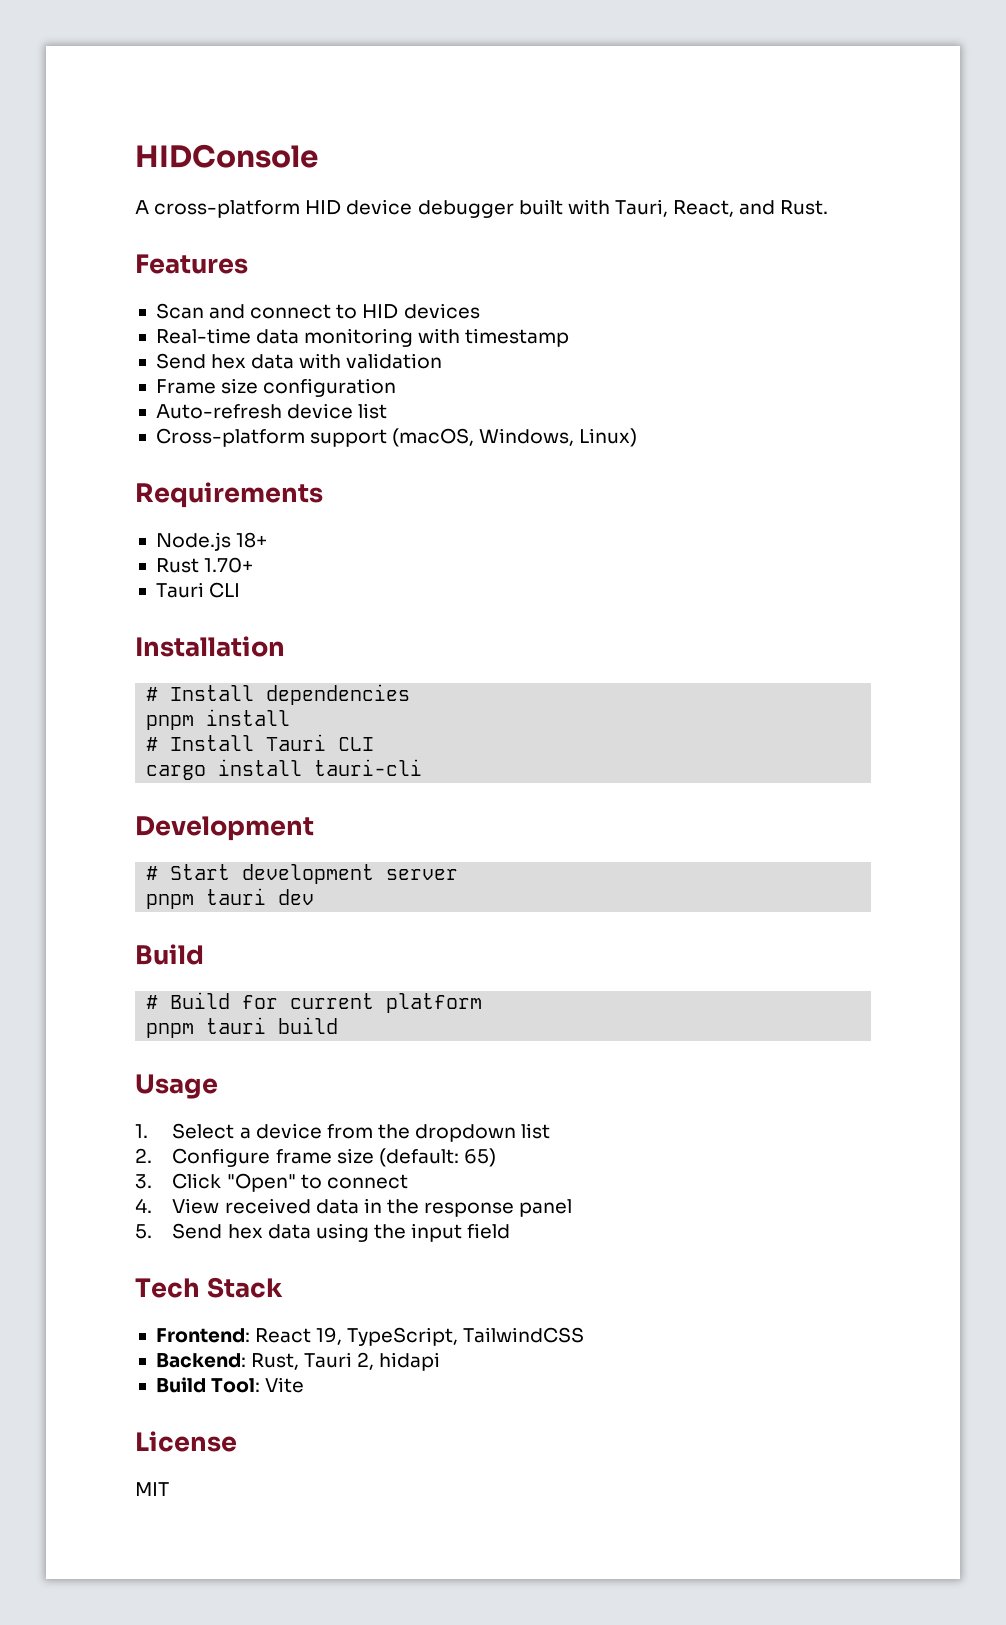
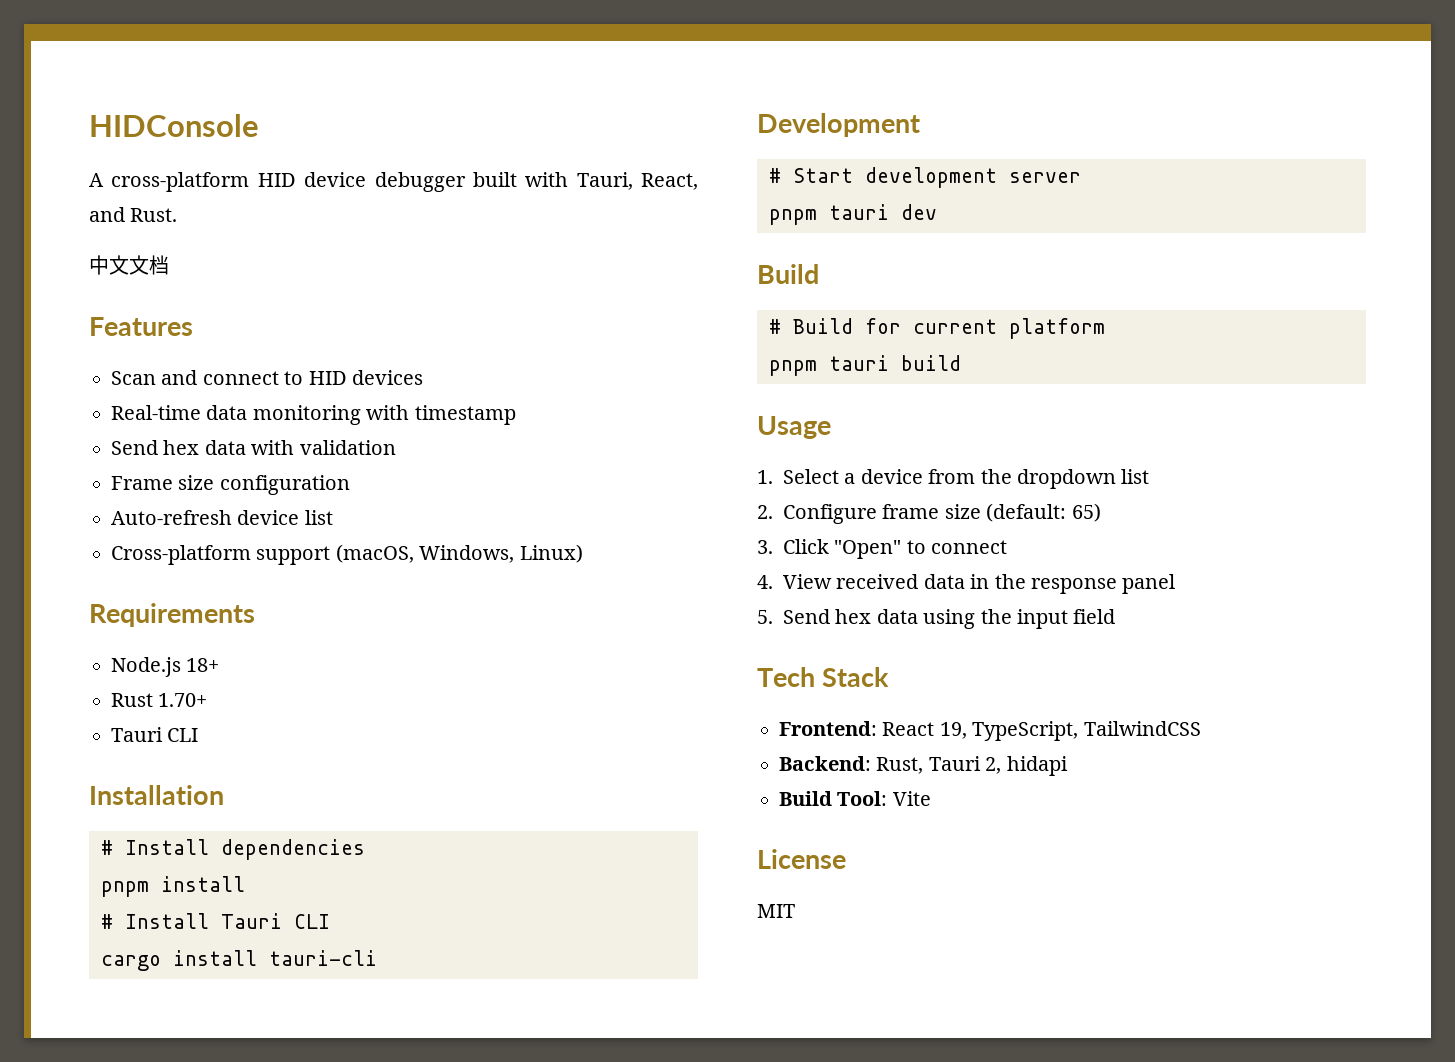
+ 中文文档

